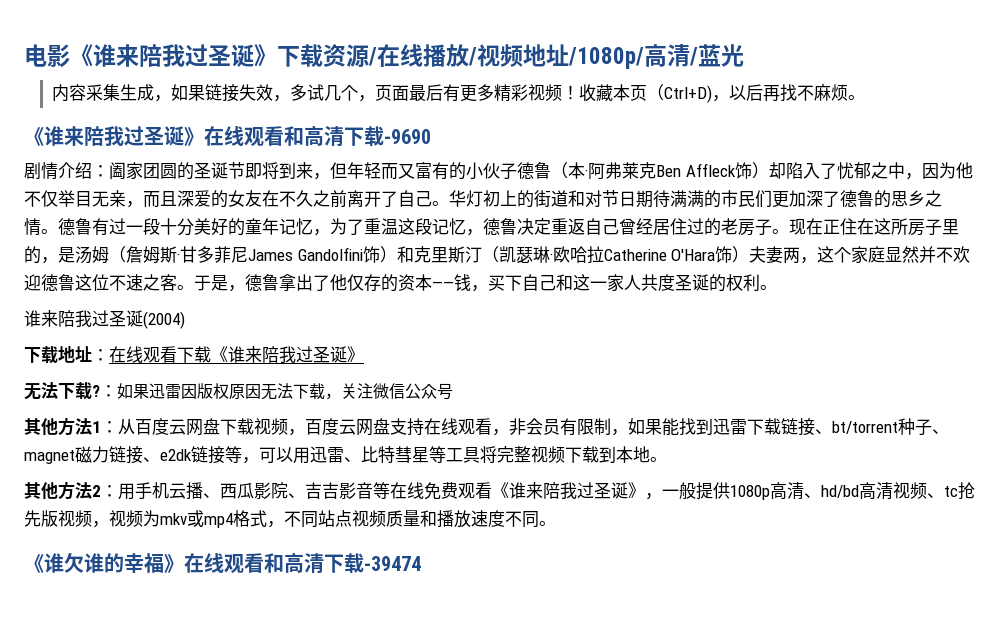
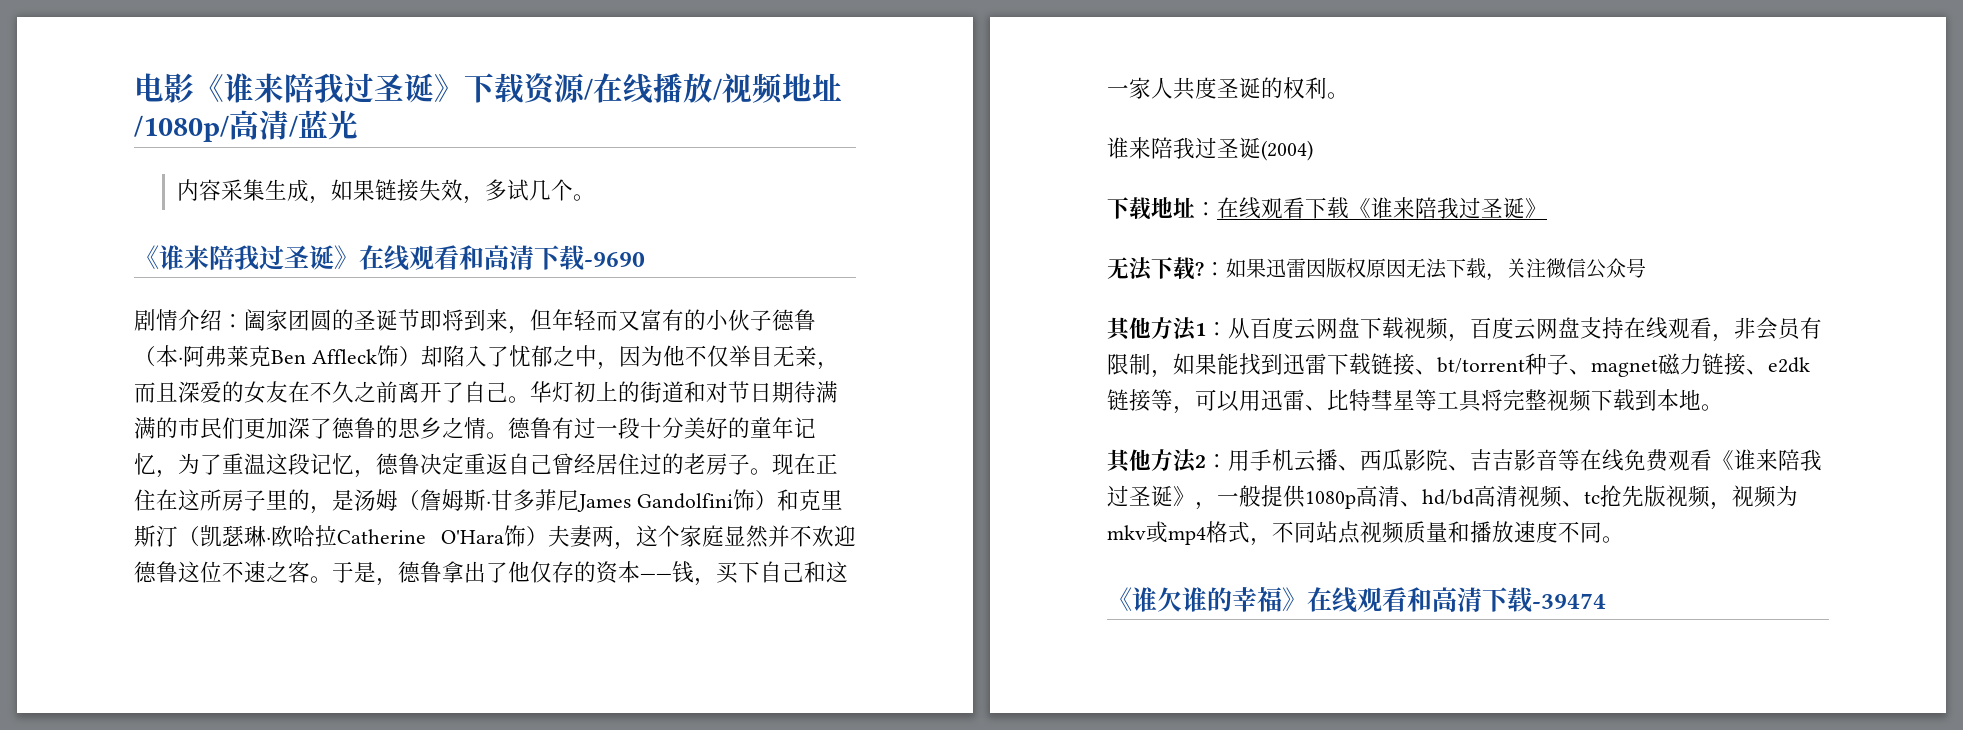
- 内容采集生成，如果链接失效，多试几个，页面最后有更多精彩视频！收藏本页（Ctrl+D)，以后再找不麻烦。
+ 内容采集生成，如果链接失效，多试几个。

